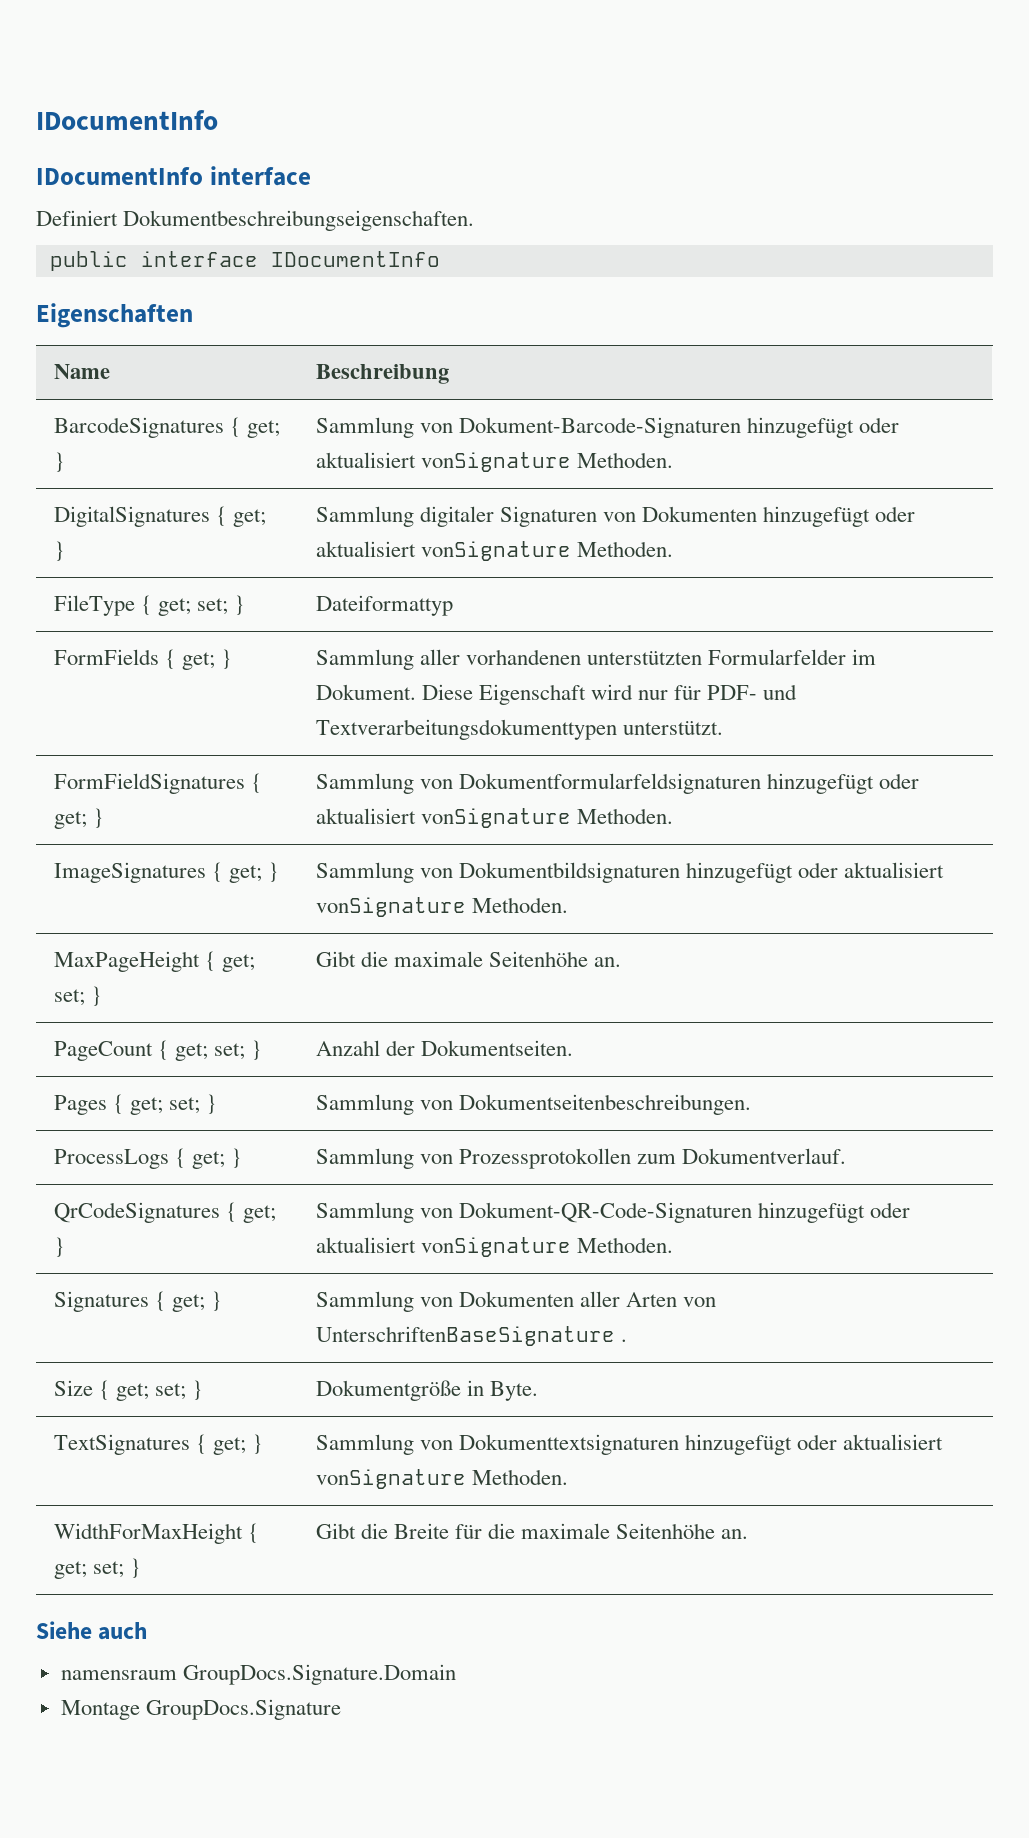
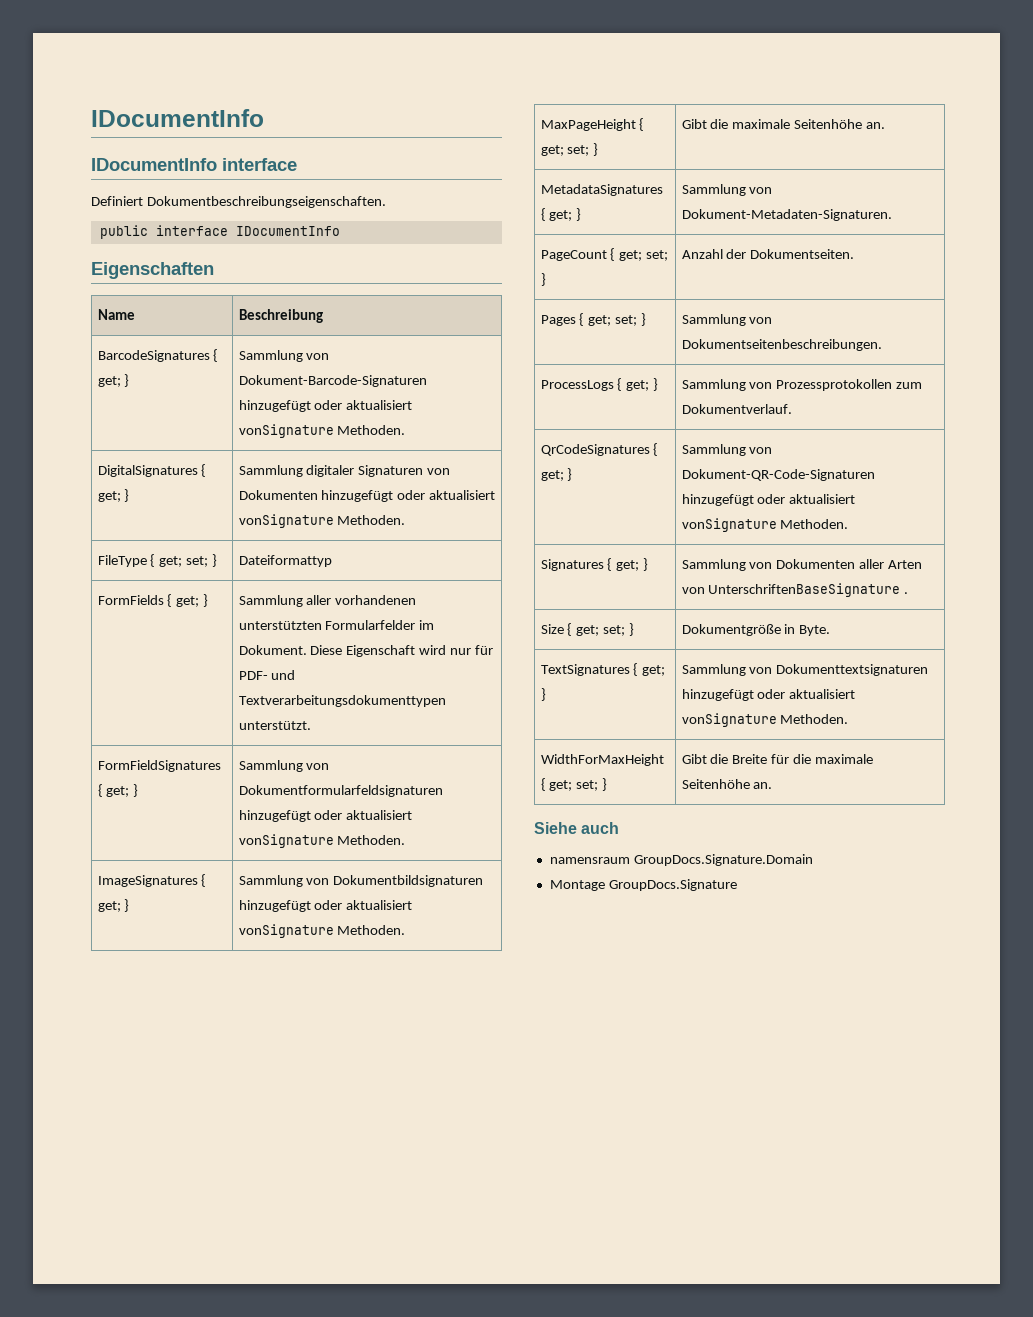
+ MetadataSignatures { get; } | Sammlung von Dokument-Metadaten-Signaturen.

